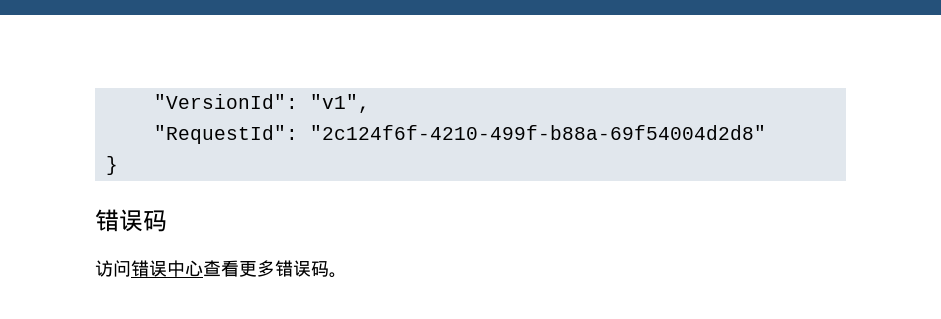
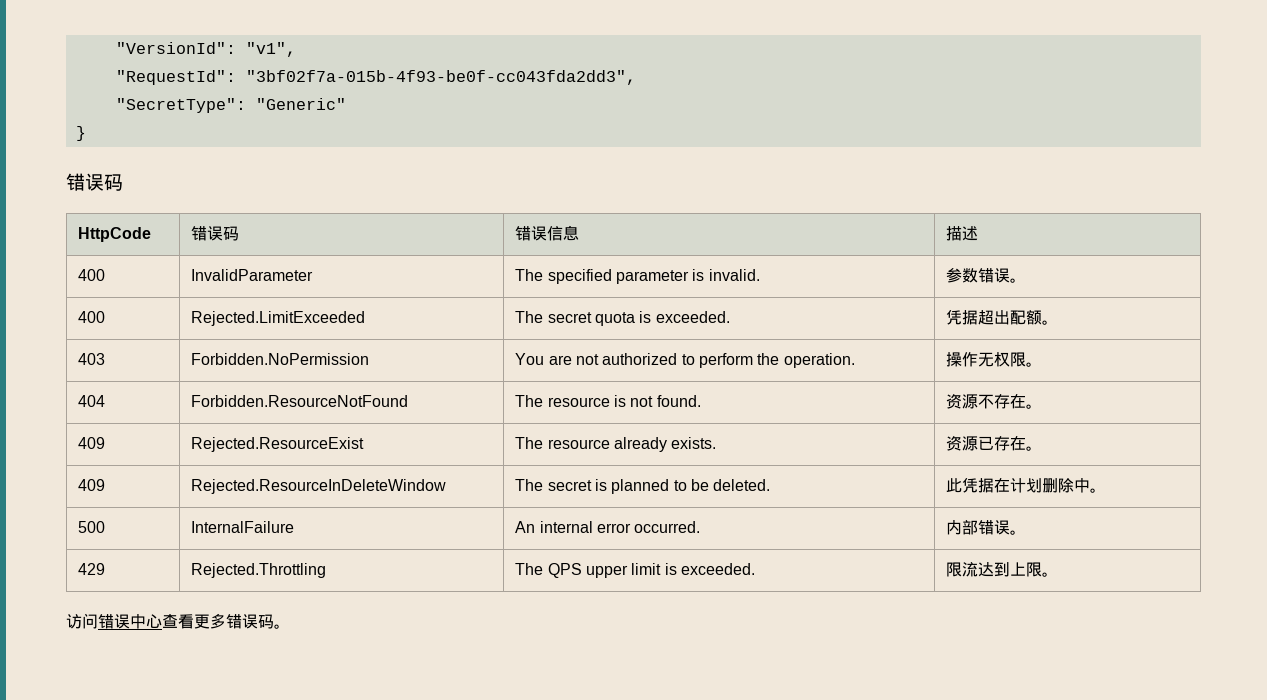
- "RequestId": "2c124f6f-4210-499f-b88a-69f54004d2d8"
+ "RequestId": "3bf02f7a-015b-4f93-be0f-cc043fda2dd3",
+ "SecretType": "Generic"
+ HttpCode | 错误码 | 错误信息 | 描述
+ 400 | InvalidParameter | The specified parameter is invalid. | 参数错误。
+ 400 | Rejected.LimitExceeded | The secret quota is exceeded. | 凭据超出配额。
+ 403 | Forbidden.NoPermission | You are not authorized to perform the operation. | 操作无权限。
+ 404 | Forbidden.ResourceNotFound | The resource is not found. | 资源不存在。
+ 409 | Rejected.ResourceExist | The resource already exists. | 资源已存在。
+ 409 | Rejected.ResourceInDeleteWindow | The secret is planned to be deleted. | 此凭据在计划删除中。
+ 500 | InternalFailure | An internal error occurred. | 内部错误。
+ 429 | Rejected.Throttling | The QPS upper limit is exceeded. | 限流达到上限。

